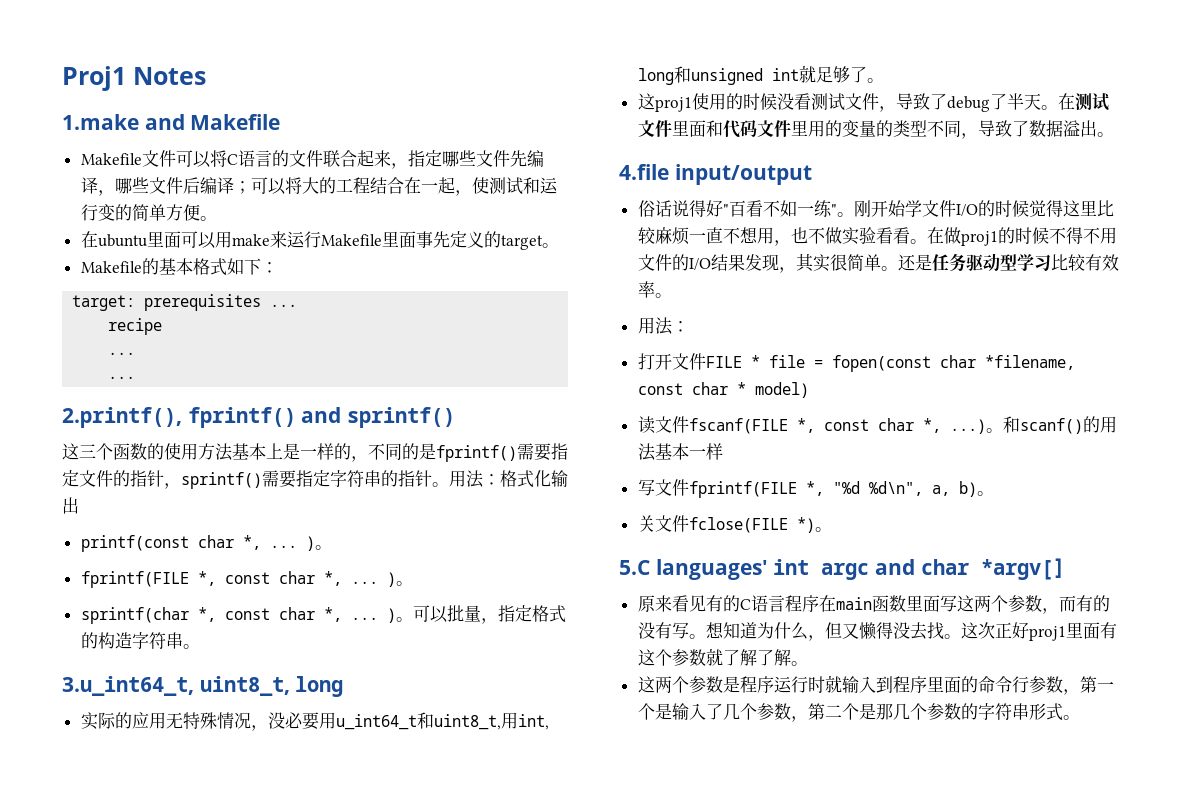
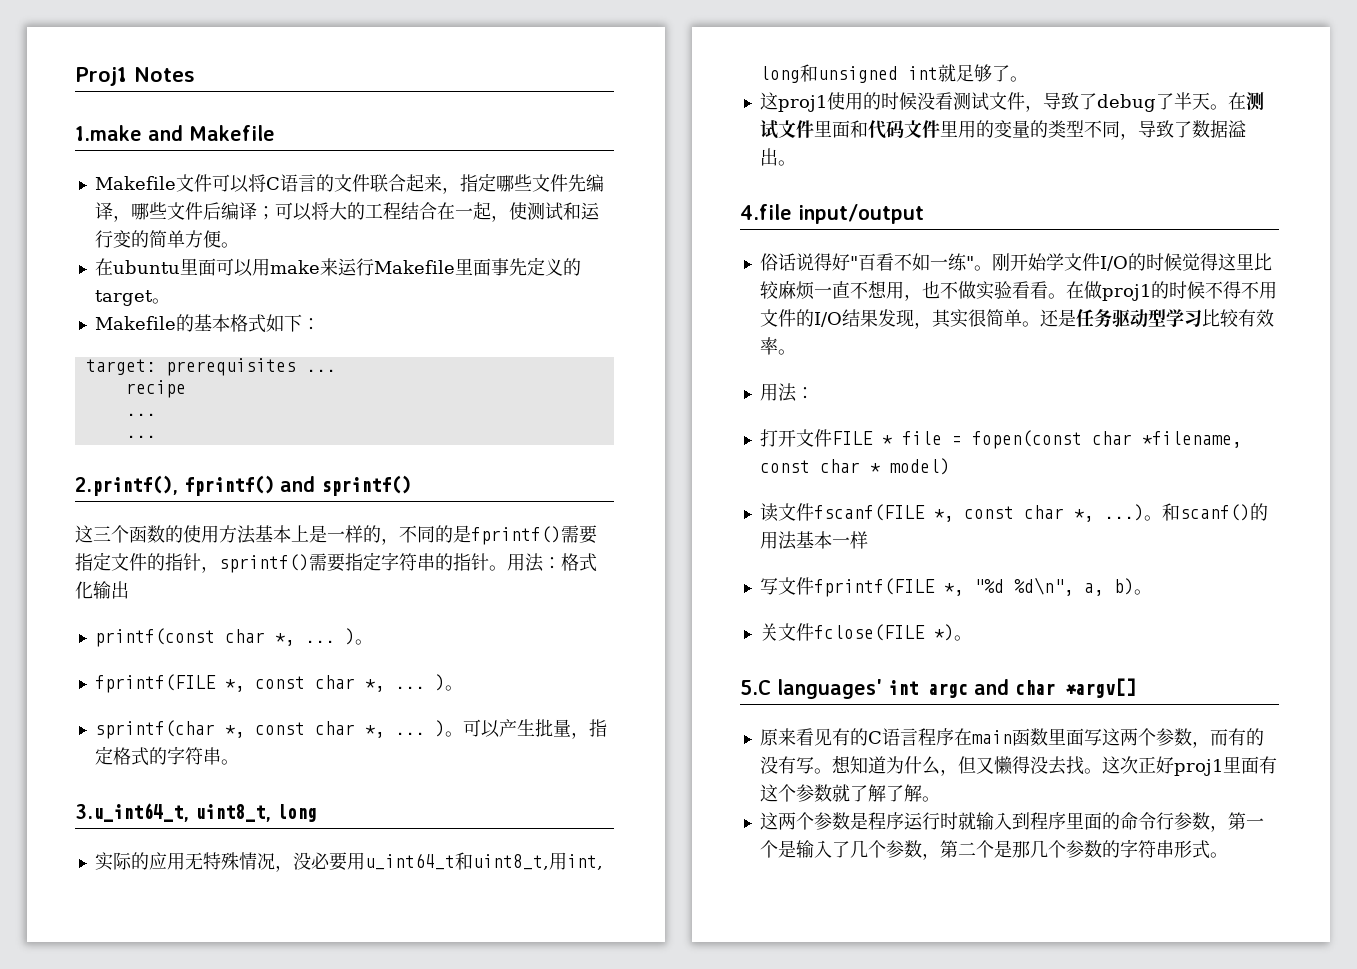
- 可以批量，指定格式的构造字符串。
+ 可以产生批量，指定格式的字符串。

